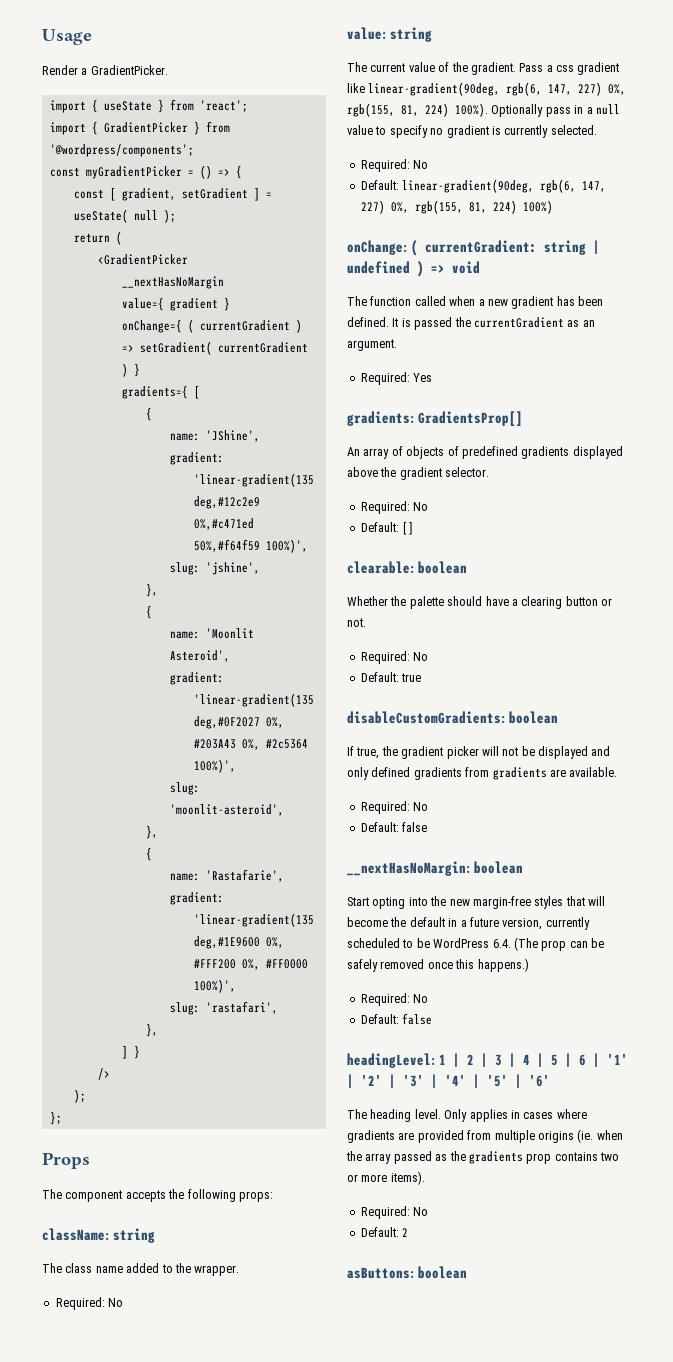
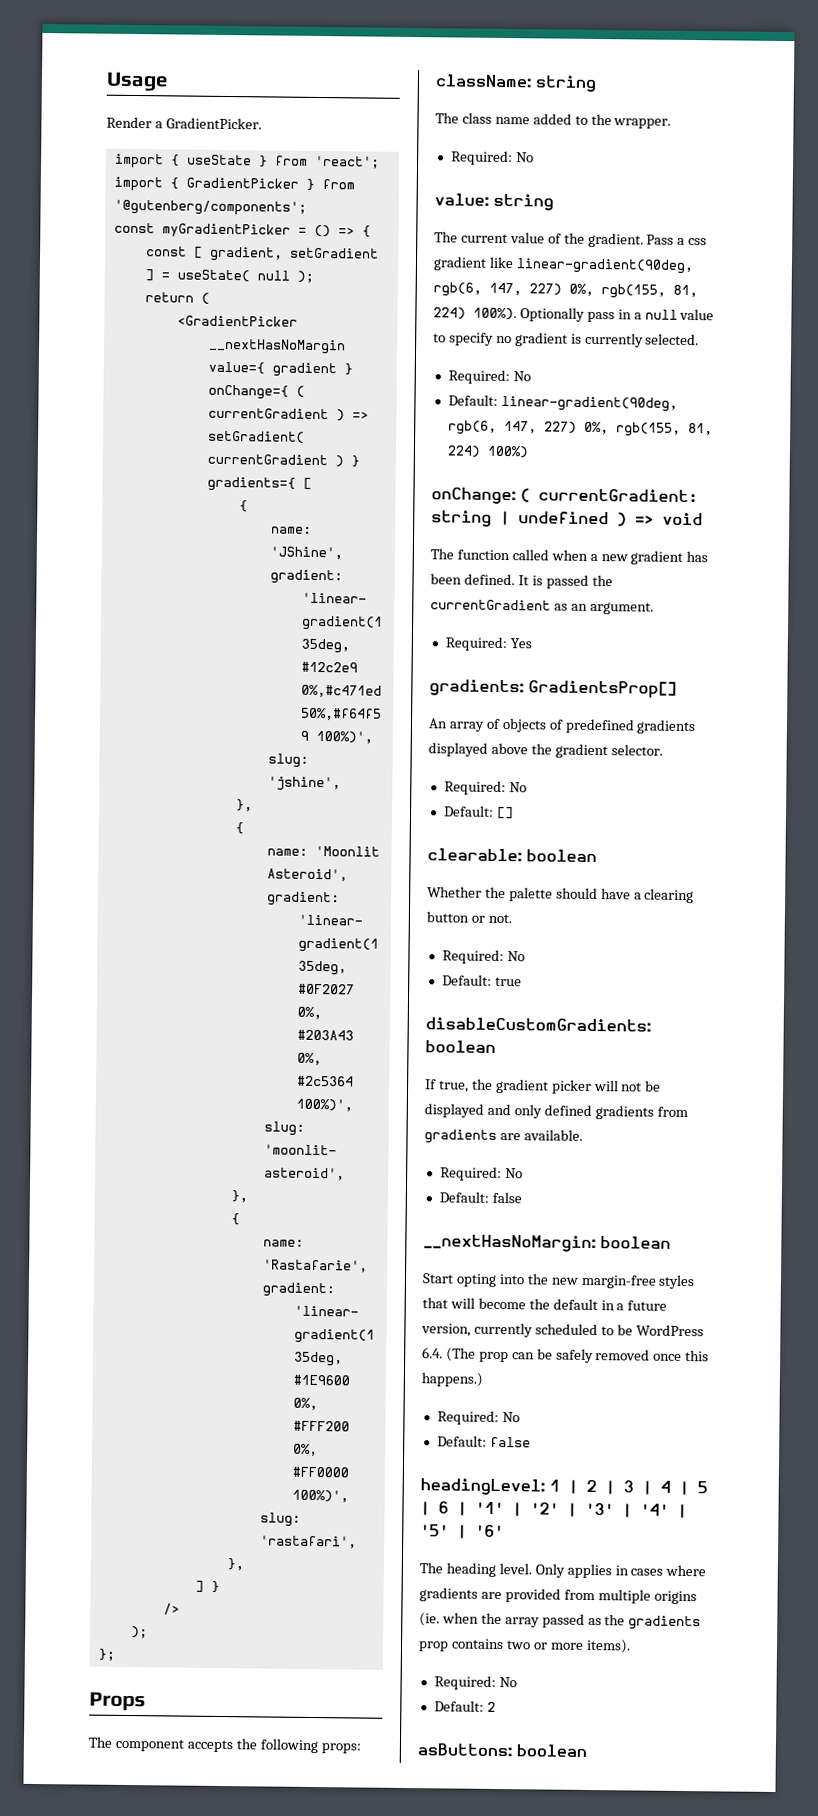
- import { GradientPicker } from '@wordpress/components';
+ import { GradientPicker } from '@gutenberg/components';

